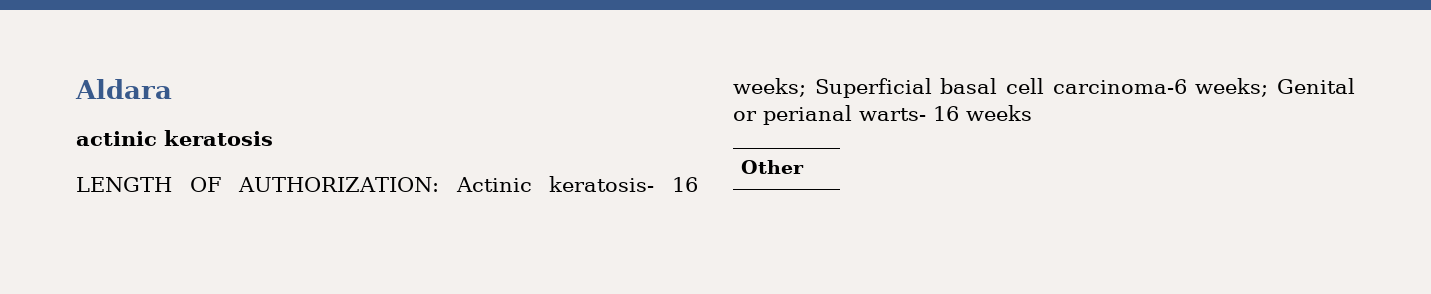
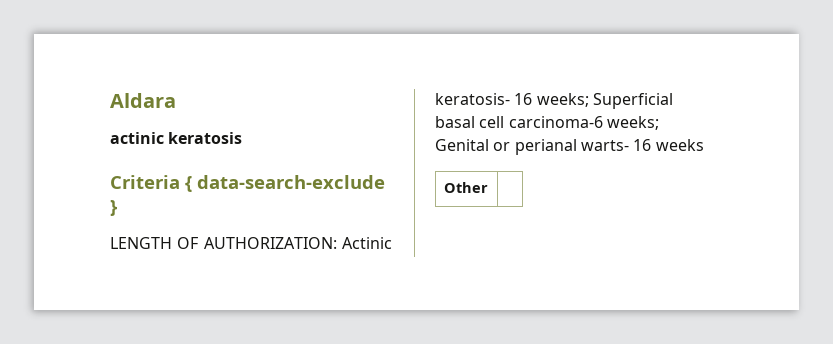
+ Criteria { data-search-exclude }

